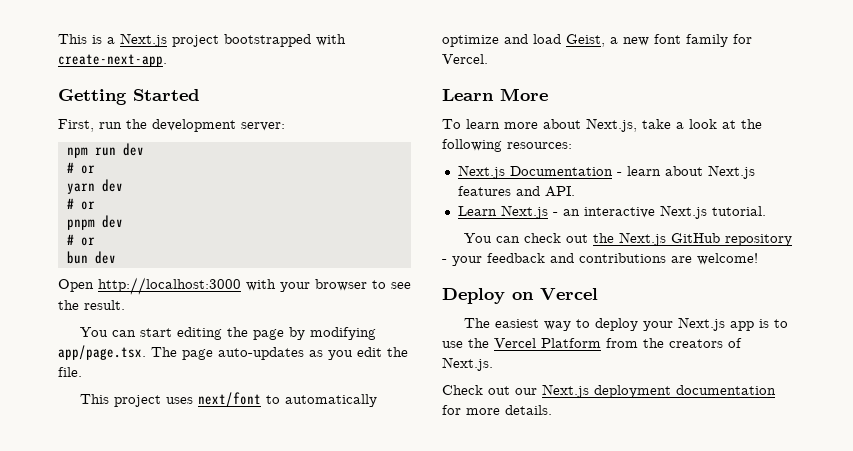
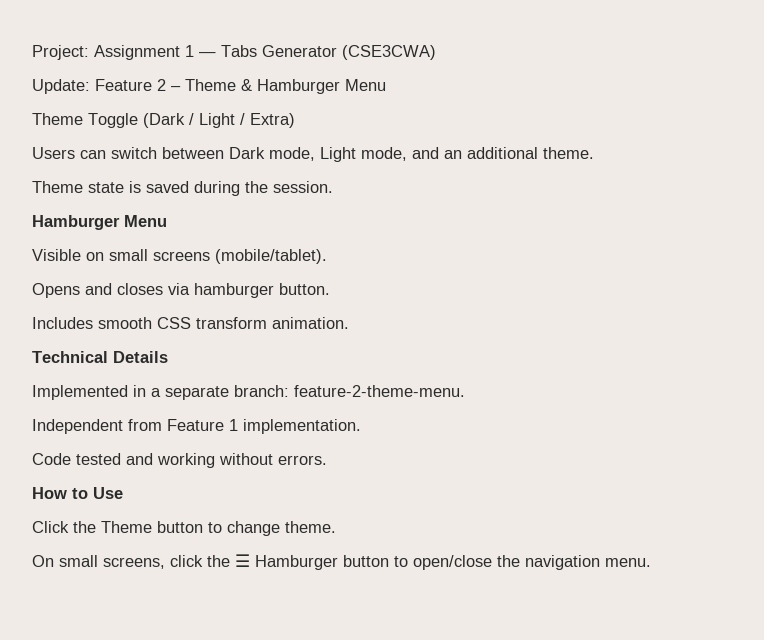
- This is a Next.js project bootstrapped with create-next-app.
- Getting Started
- First, run the development server:
- npm run dev
- # or
- yarn dev
- # or
- pnpm dev
- # or
- bun dev
- Open http://localhost:3000 with your browser to see the result.
- You can start editing the page by modifying app/page.tsx. The page auto-updates as you edit the file.
- This project uses next/font to automatically optimize and load Geist, a new font family for Vercel.
- Learn More
- To learn more about Next.js, take a look at the following resources:
- Next.js Documentation - learn about Next.js features and API.
- Learn Next.js - an interactive Next.js tutorial.
- You can check out the Next.js GitHub repository - your feedback and contributions are welcome!
- Deploy on Vercel
- The easiest way to deploy your Next.js app is to use the Vercel Platform from the creators of Next.js.
- Check out our Next.js deployment documentation for more details.
+ Project: Assignment 1 — Tabs Generator (CSE3CWA)
+ Update: Feature 2 – Theme & Hamburger Menu
+ Theme Toggle (Dark / Light / Extra)
+ Users can switch between Dark mode, Light mode, and an additional theme.
+ Theme state is saved during the session.
+ Hamburger Menu
+ Visible on small screens (mobile/tablet).
+ Opens and closes via hamburger button.
+ Includes smooth CSS transform animation.
+ Technical Details
+ Implemented in a separate branch: feature-2-theme-menu.
+ Independent from Feature 1 implementation.
+ Code tested and working without errors.
+ How to Use
+ Click the Theme button to change theme.
+ On small screens, click the ☰ Hamburger button to open/close the navigation menu.

